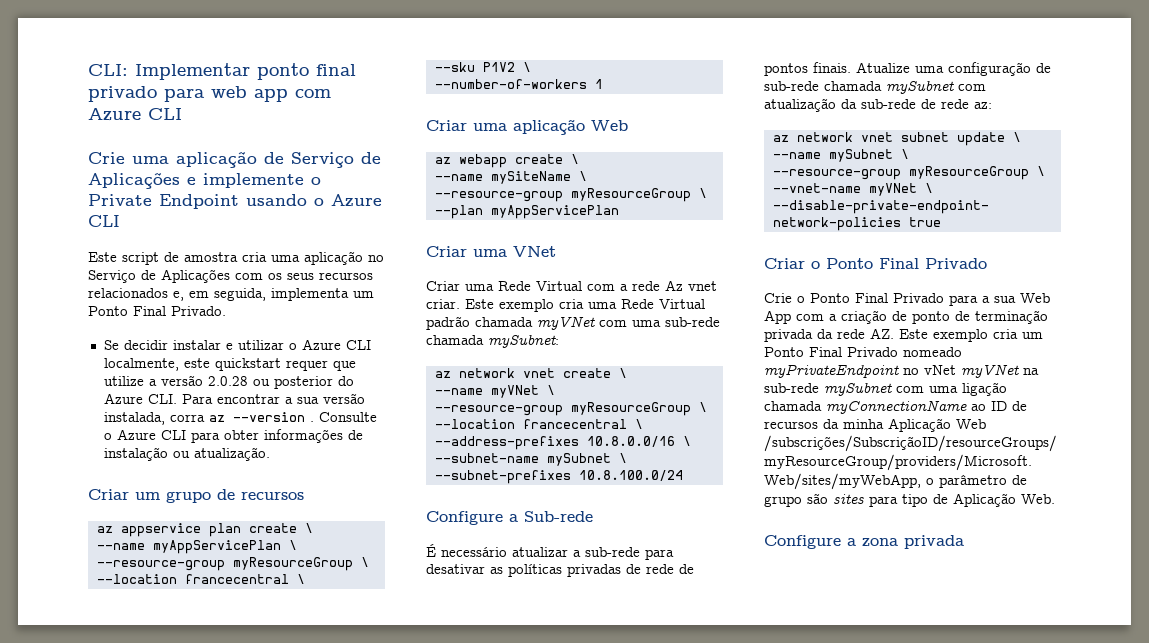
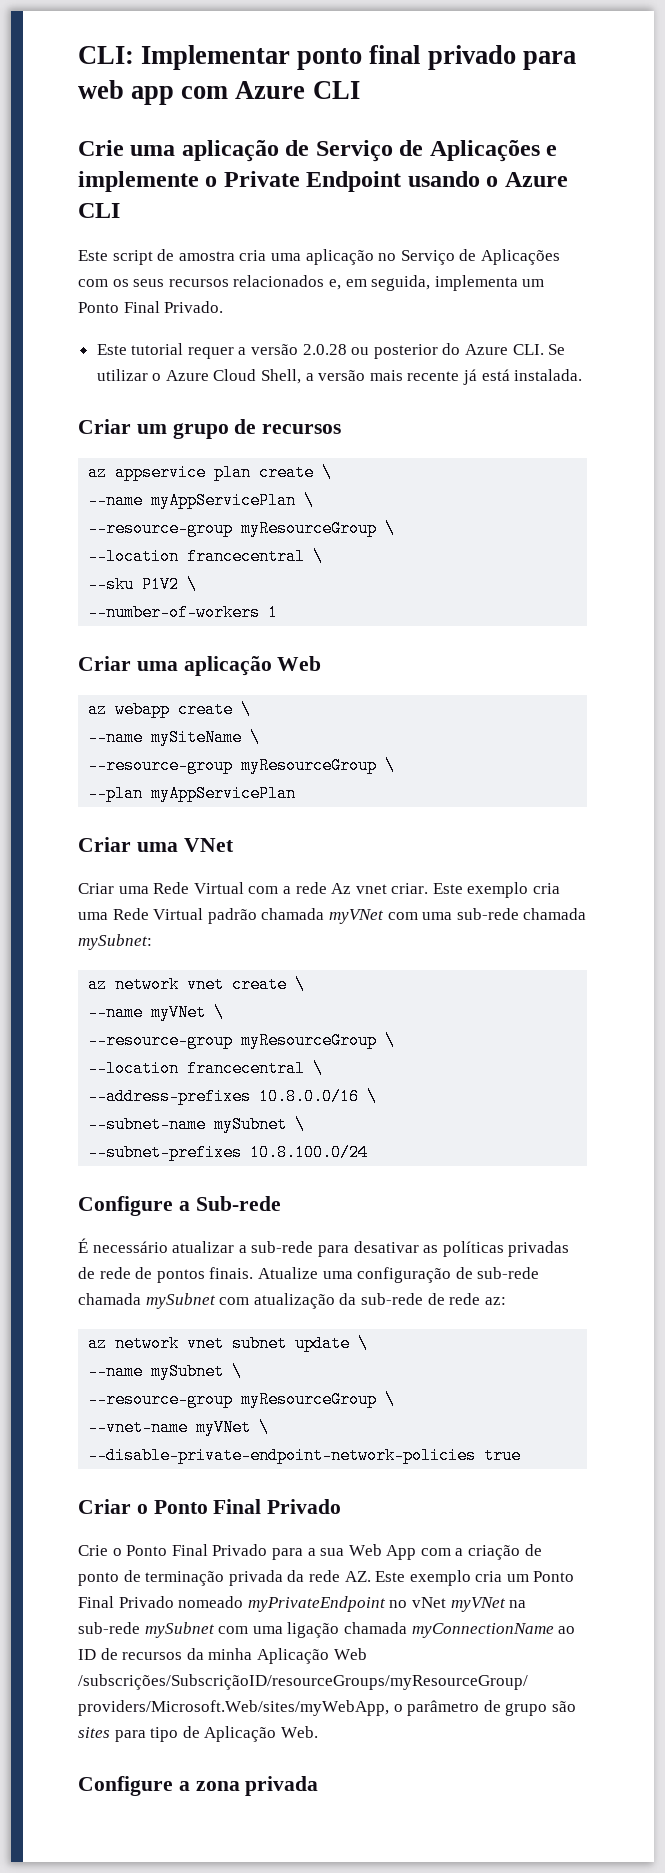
- Se decidir instalar e utilizar o Azure CLI localmente, este quickstart requer que utilize a versão 2.0.28 ou posterior do Azure CLI. Para encontrar a sua versão instalada, corra az --version . Consulte o Azure CLI para obter informações de instalação ou atualização.
+ Este tutorial requer a versão 2.0.28 ou posterior do Azure CLI. Se utilizar o Azure Cloud Shell, a versão mais recente já está instalada.

